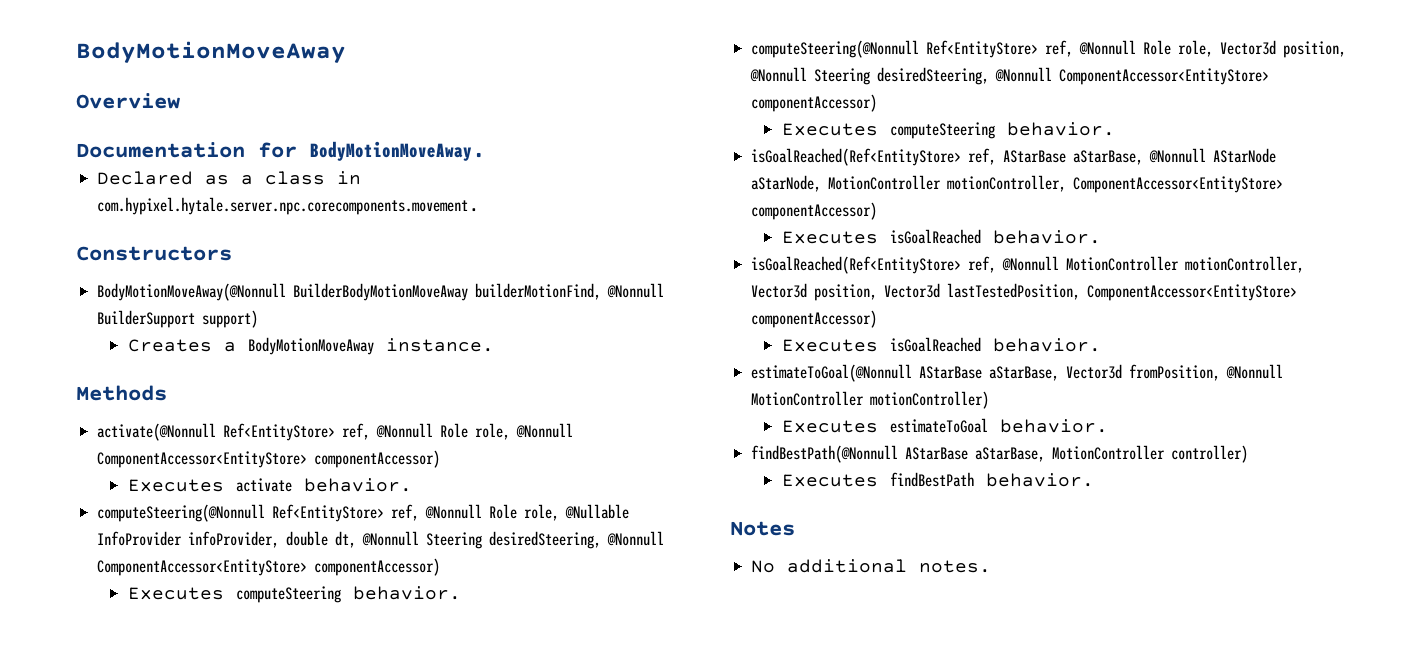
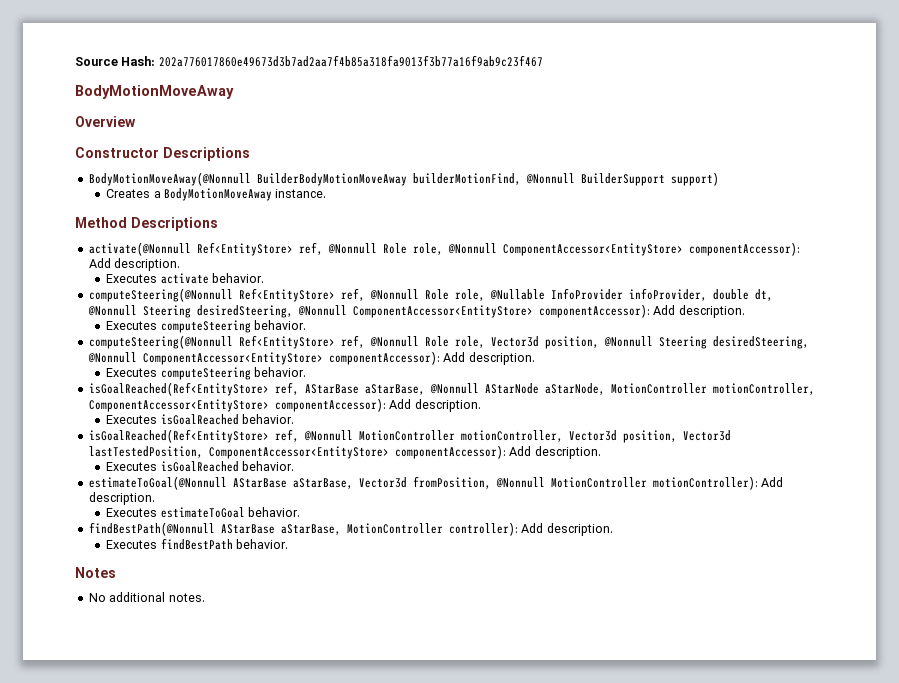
+ Source Hash: 202a776017860e49673d3b7ad2aa7f4b85a318fa9013f3b77a16f9ab9c23f467
- Documentation for BodyMotionMoveAway.
- Declared as a class in com.hypixel.hytale.server.npc.corecomponents.movement.
- Constructors
+ Constructor Descriptions
- Methods
+ Method Descriptions
- activate(@Nonnull Ref<EntityStore> ref, @Nonnull Role role, @Nonnull ComponentAccessor<EntityStore> componentAccessor)
+ activate(@Nonnull Ref<EntityStore> ref, @Nonnull Role role, @Nonnull ComponentAccessor<EntityStore> componentAccessor): Add description.
- computeSteering(@Nonnull Ref<EntityStore> ref, @Nonnull Role role, @Nullable InfoProvider infoProvider, double dt, @Nonnull Steering desiredSteering, @Nonnull ComponentAccessor<EntityStore> componentAccessor)
+ computeSteering(@Nonnull Ref<EntityStore> ref, @Nonnull Role role, @Nullable InfoProvider infoProvider, double dt, @Nonnull Steering desiredSteering, @Nonnull ComponentAccessor<EntityStore> componentAccessor): Add description.
- computeSteering(@Nonnull Ref<EntityStore> ref, @Nonnull Role role, Vector3d position, @Nonnull Steering desiredSteering, @Nonnull ComponentAccessor<EntityStore> componentAccessor)
+ computeSteering(@Nonnull Ref<EntityStore> ref, @Nonnull Role role, Vector3d position, @Nonnull Steering desiredSteering, @Nonnull ComponentAccessor<EntityStore> componentAccessor): Add description.
- isGoalReached(Ref<EntityStore> ref, AStarBase aStarBase, @Nonnull AStarNode aStarNode, MotionController motionController, ComponentAccessor<EntityStore> componentAccessor)
+ isGoalReached(Ref<EntityStore> ref, AStarBase aStarBase, @Nonnull AStarNode aStarNode, MotionController motionController, ComponentAccessor<EntityStore> componentAccessor): Add description.
- isGoalReached(Ref<EntityStore> ref, @Nonnull MotionController motionController, Vector3d position, Vector3d lastTestedPosition, ComponentAccessor<EntityStore> componentAccessor)
+ isGoalReached(Ref<EntityStore> ref, @Nonnull MotionController motionController, Vector3d position, Vector3d lastTestedPosition, ComponentAccessor<EntityStore> componentAccessor): Add description.
- estimateToGoal(@Nonnull AStarBase aStarBase, Vector3d fromPosition, @Nonnull MotionController motionController)
+ estimateToGoal(@Nonnull AStarBase aStarBase, Vector3d fromPosition, @Nonnull MotionController motionController): Add description.
- findBestPath(@Nonnull AStarBase aStarBase, MotionController controller)
+ findBestPath(@Nonnull AStarBase aStarBase, MotionController controller): Add description.

